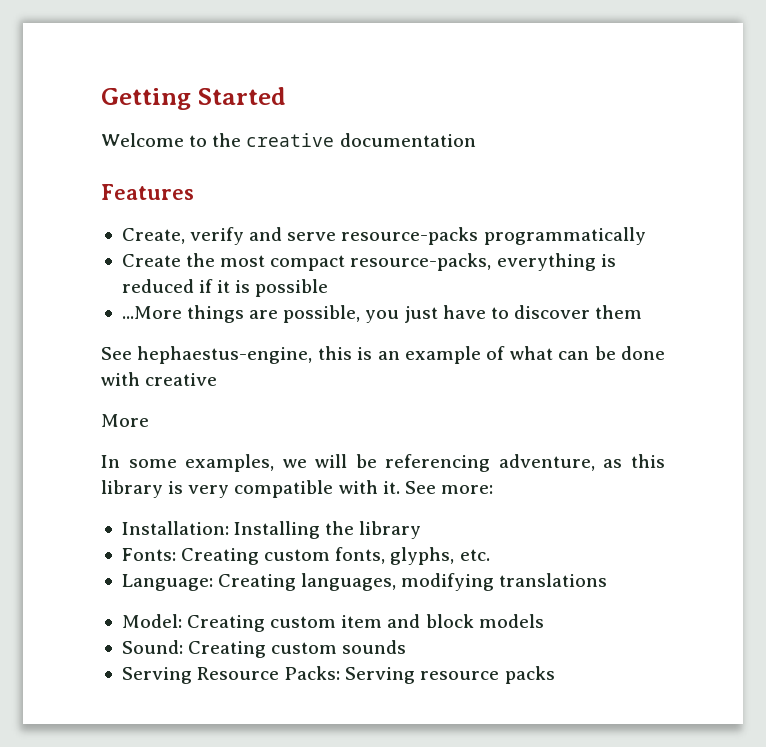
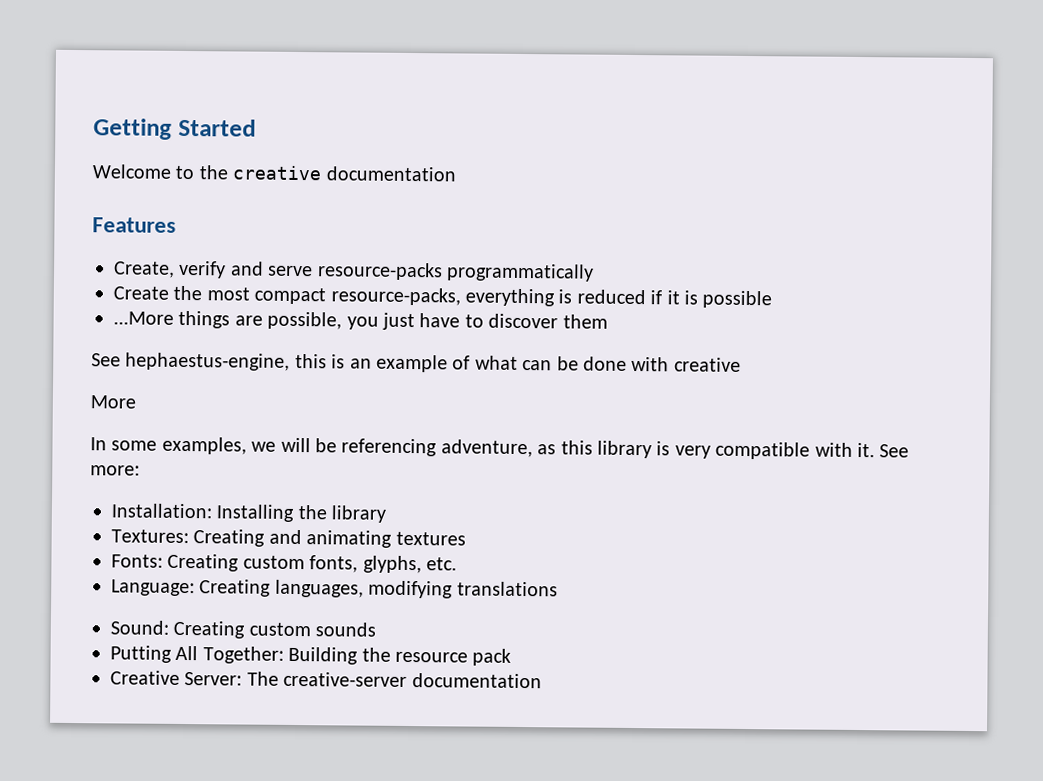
+ Textures: Creating and animating textures
- Model: Creating custom item and block models
  Sound: Creating custom sounds
- Serving Resource Packs: Serving resource packs
+ Putting All Together: Building the resource pack
+ Creative Server: The creative-server documentation

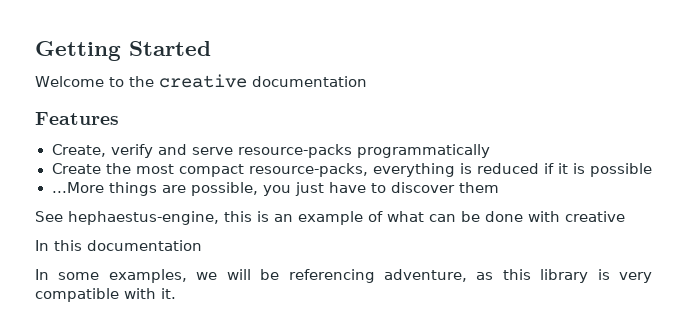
- More
+ In this documentation
- See more:
- Installation: Installing the library
- Textures: Creating and animating textures
- Fonts: Creating custom fonts, glyphs, etc.
- Language: Creating languages, modifying translations
- Sound: Creating custom sounds
- Putting All Together: Building the resource pack
- Creative Server: The creative-server documentation

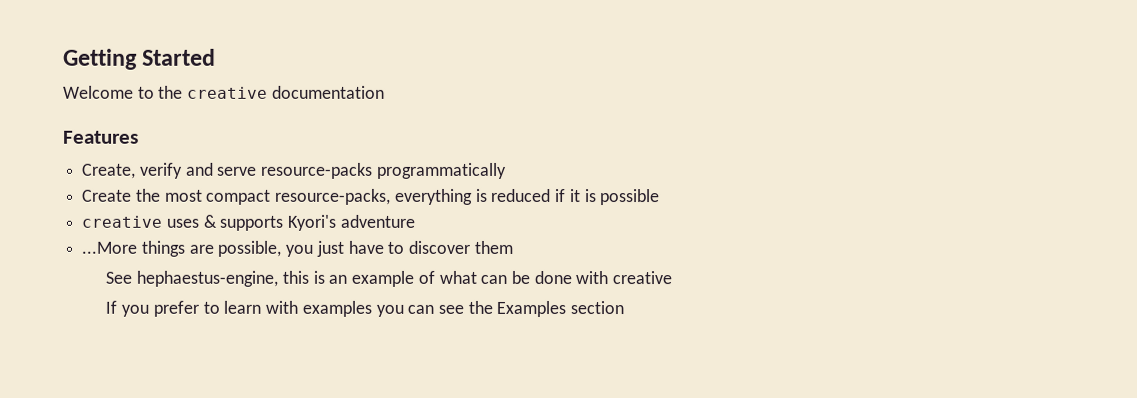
+ creative uses & supports Kyori's adventure
- In this documentation
- In some examples, we will be referencing adventure, as this library is very compatible with it.
+ If you prefer to learn with examples you can see the Examples section

